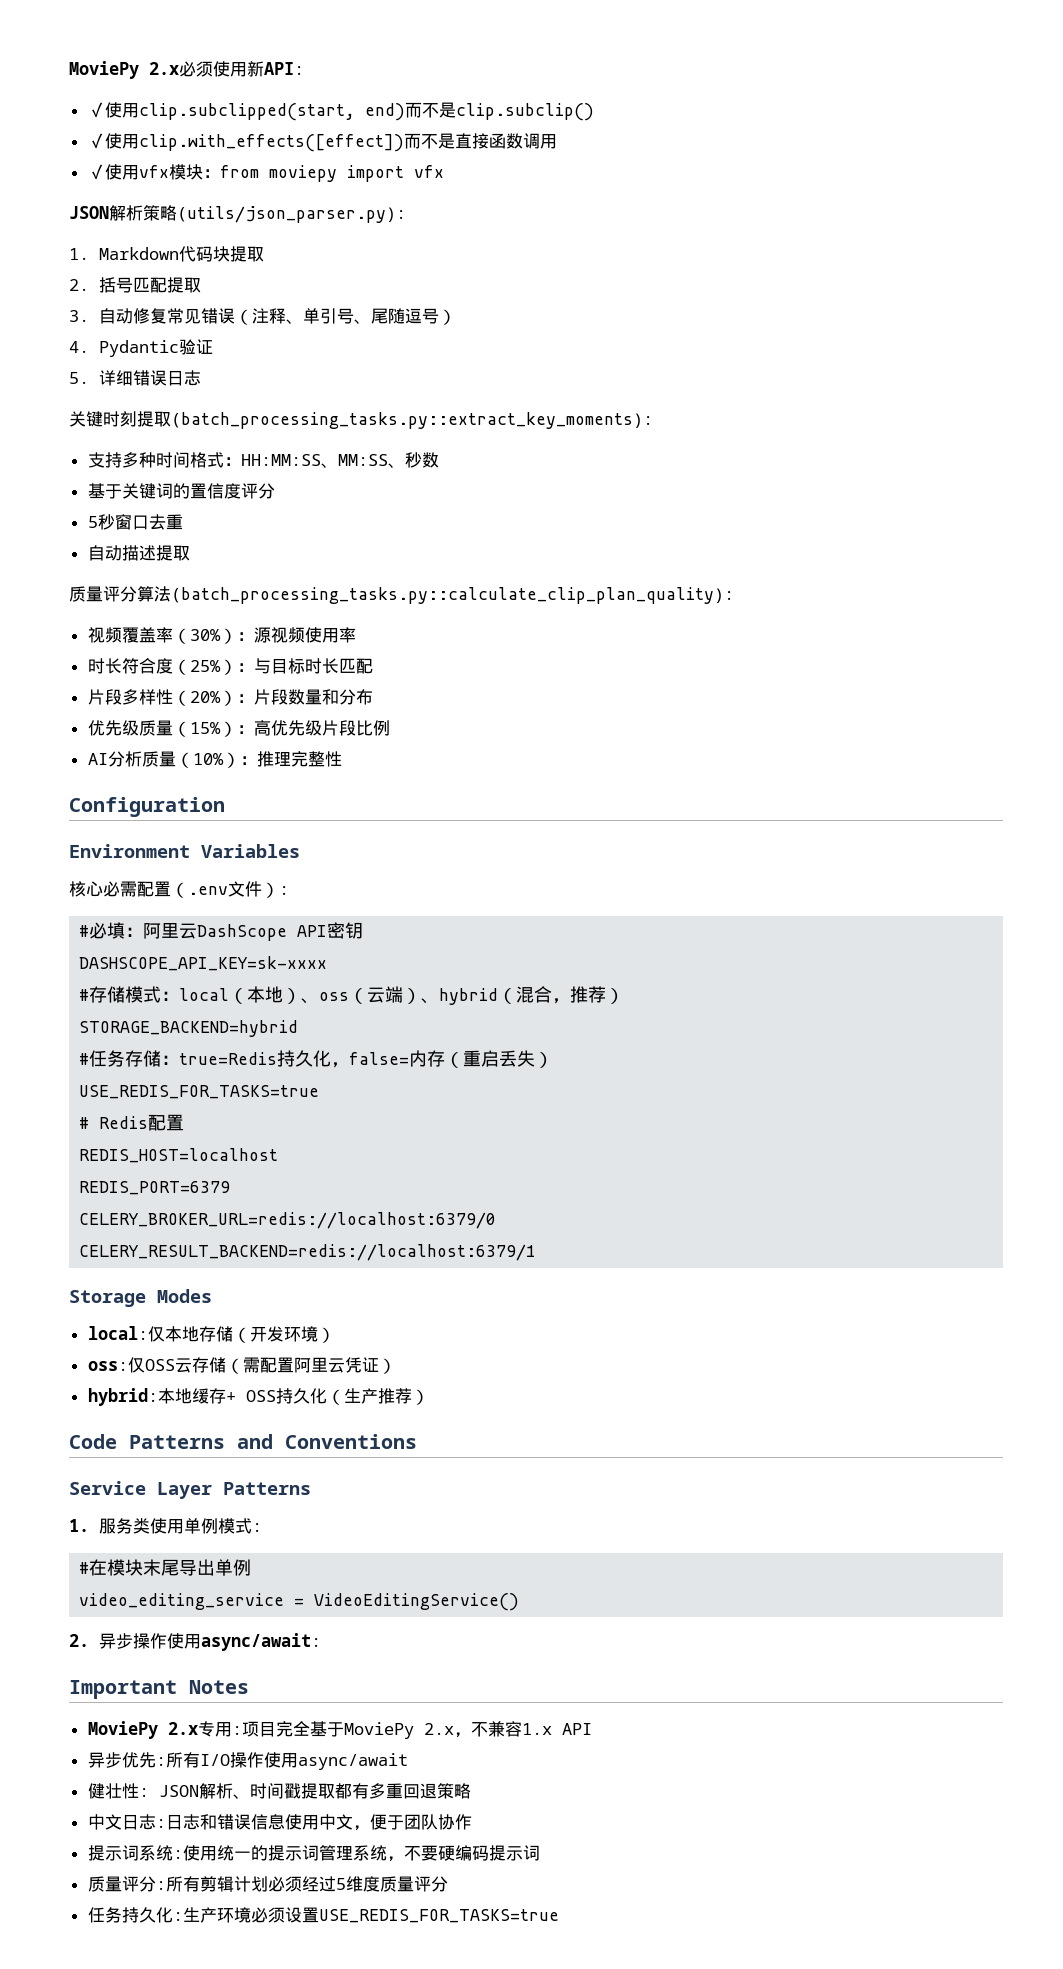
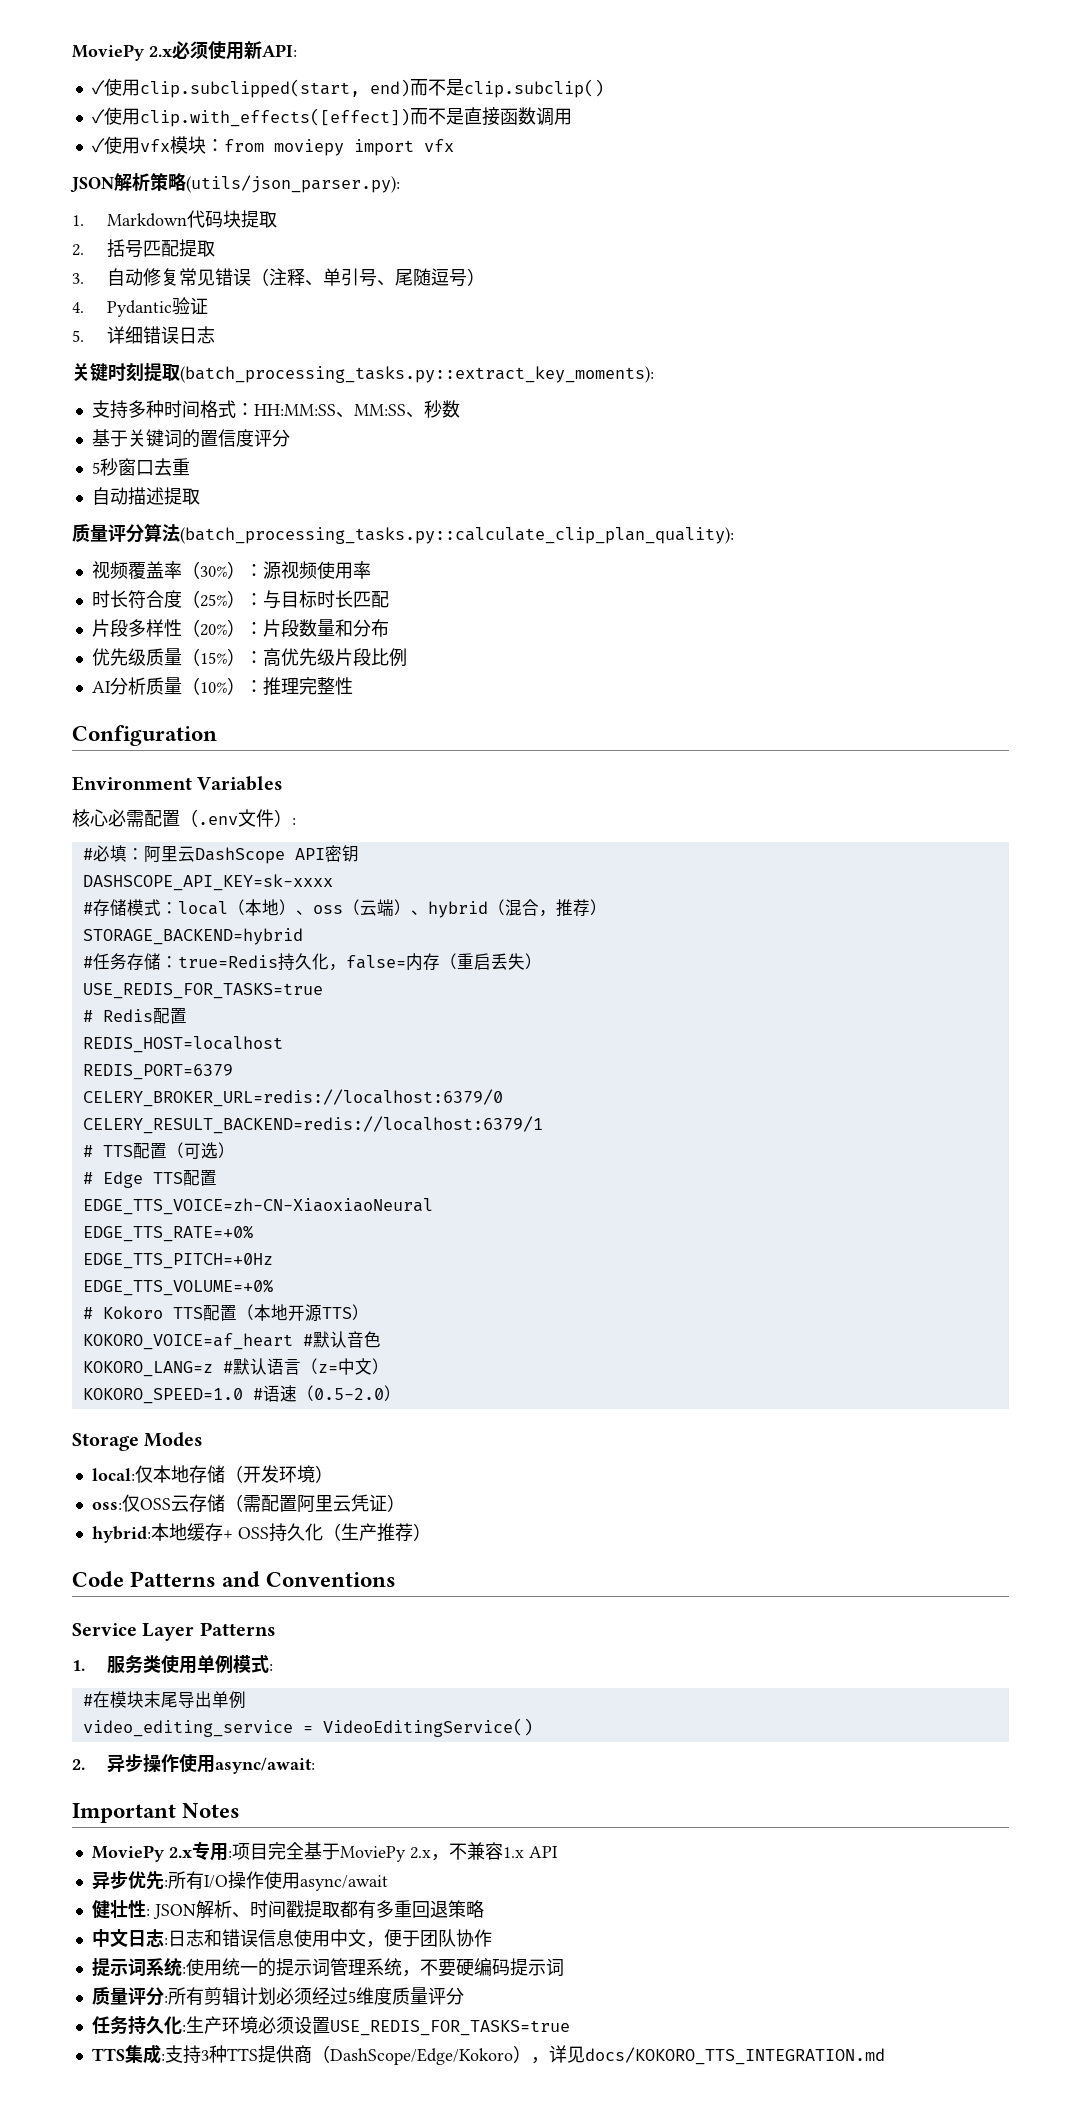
+ # TTS配置（可选）
+ # Edge TTS配置
+ EDGE_TTS_VOICE=zh-CN-XiaoxiaoNeural
+ EDGE_TTS_RATE=+0%
+ EDGE_TTS_PITCH=+0Hz
+ EDGE_TTS_VOLUME=+0%
+ # Kokoro TTS配置（本地开源TTS）
+ KOKORO_VOICE=af_heart #默认音色
+ KOKORO_LANG=z #默认语言（z=中文）
+ KOKORO_SPEED=1.0 #语速（0.5-2.0）
+ TTS集成:支持3种TTS提供商（DashScope/Edge/Kokoro），详见docs/KOKORO_TTS_INTEGRATION.md

